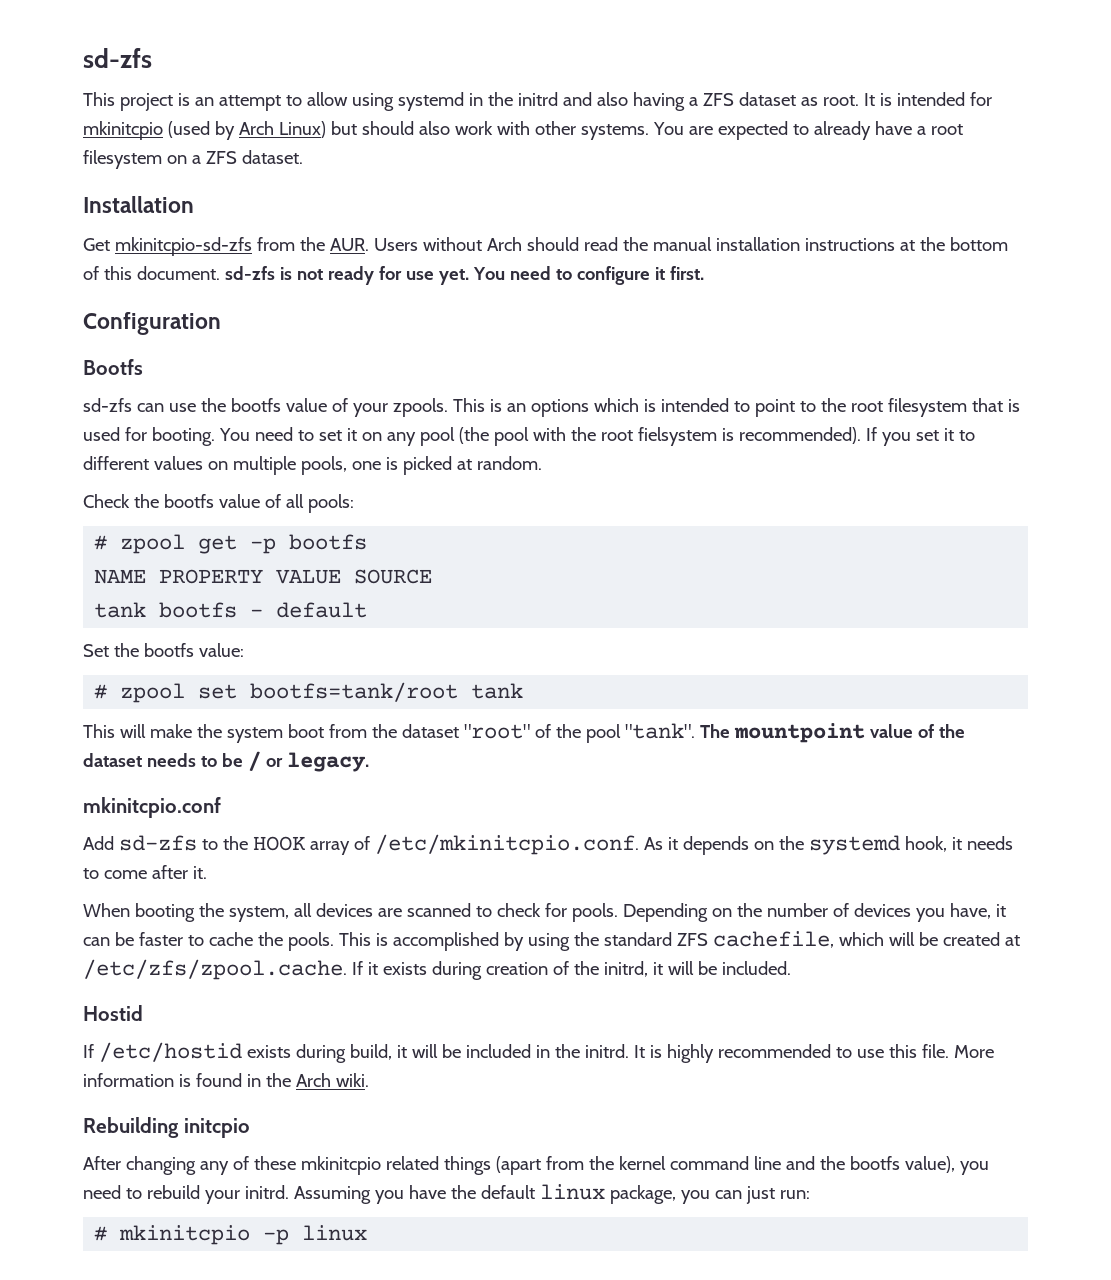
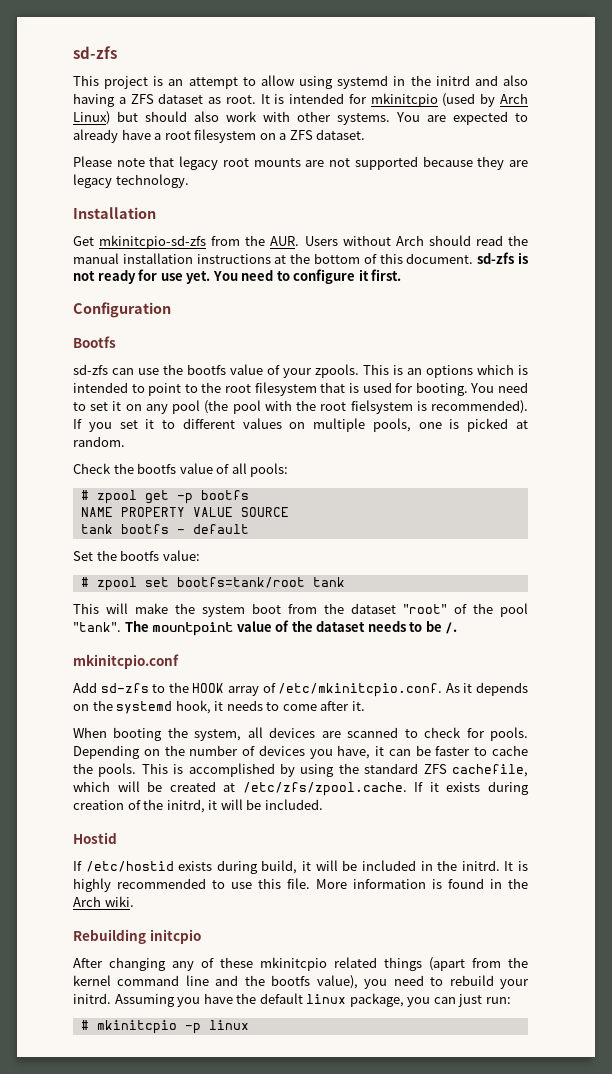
+ Please note that legacy root mounts are not supported because they are legacy technology.
- The mountpoint value of the dataset needs to be / or legacy.
+ The mountpoint value of the dataset needs to be /.

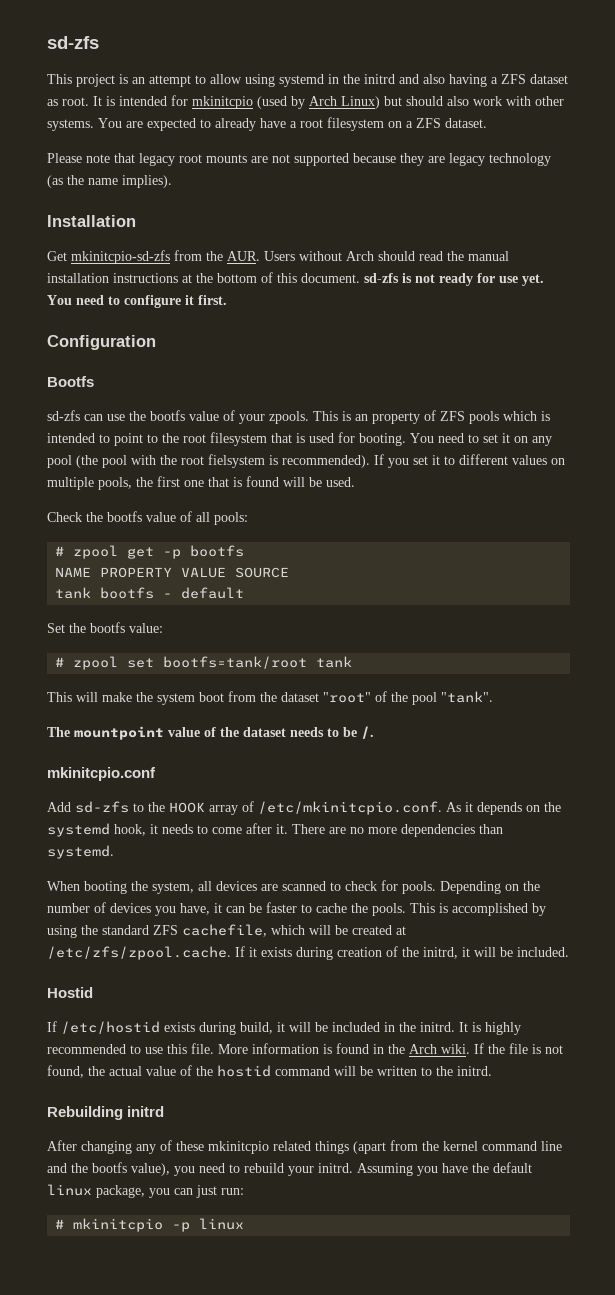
- Please note that legacy root mounts are not supported because they are legacy technology.
+ Please note that legacy root mounts are not supported because they are legacy technology (as the name implies).
- This is an options which is intended to point to the root filesystem that is used for booting.
+ This is an property of ZFS pools which is intended to point to the root filesystem that is used for booting.
- If you set it to different values on multiple pools, one is picked at random.
+ If you set it to different values on multiple pools, the first one that is found will be used.
- This will make the system boot from the dataset "root" of the pool "tank". The mountpoint value of the dataset needs to be /.
+ This will make the system boot from the dataset "root" of the pool "tank".
+ The mountpoint value of the dataset needs to be /.
+ There are no more dependencies than systemd.
+ If the file is not found, the actual value of the hostid command will be written to the initrd.
- Rebuilding initcpio
+ Rebuilding initrd

